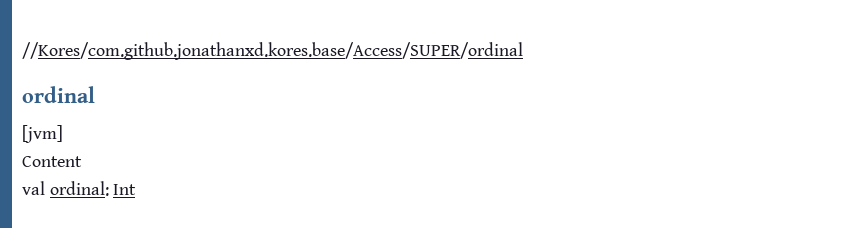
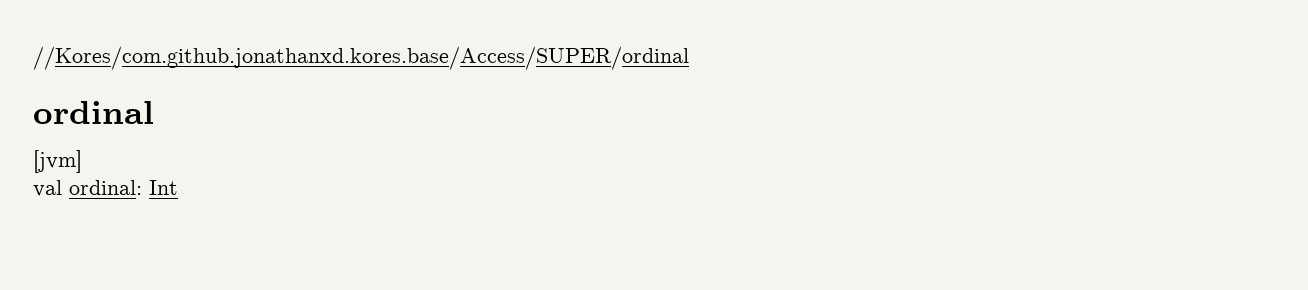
- Content

